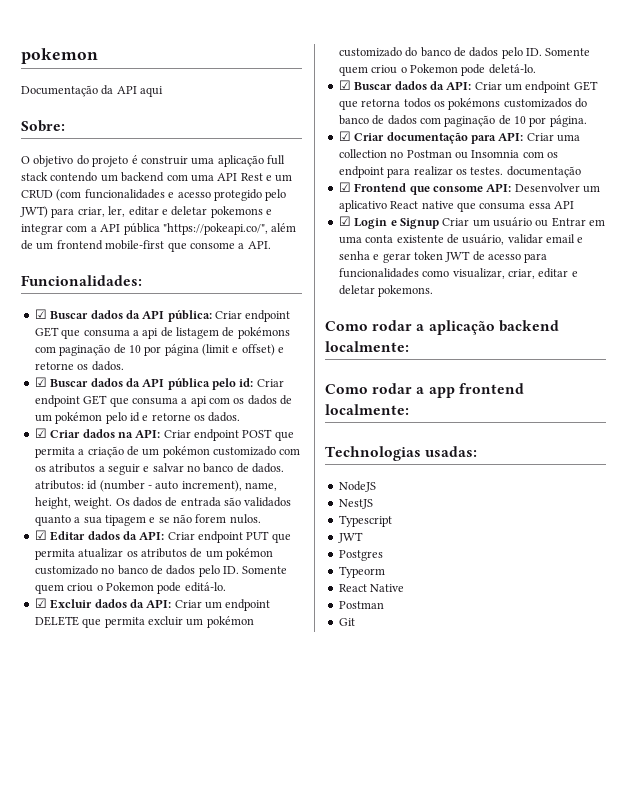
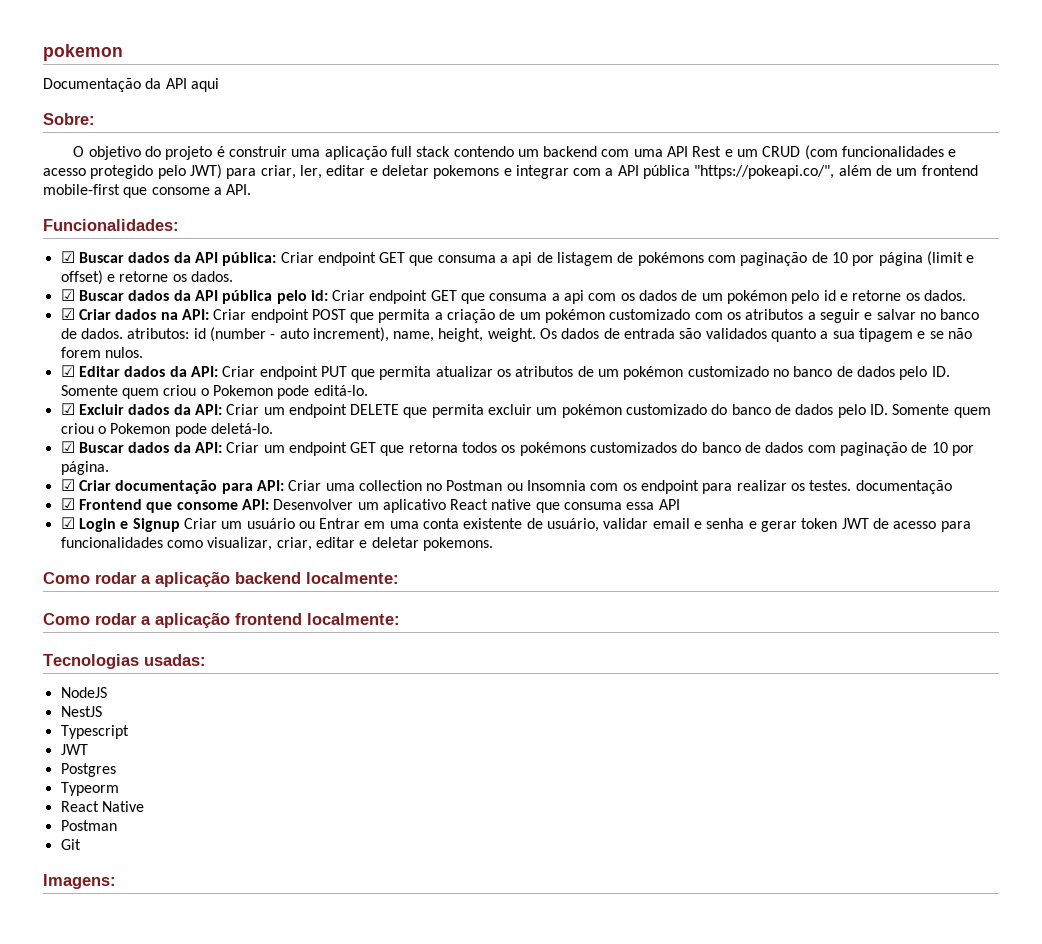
- Como rodar a app frontend localmente:
+ Como rodar a aplicação frontend localmente:
- Technologias usadas:
+ Tecnologias usadas:
+ Imagens:

